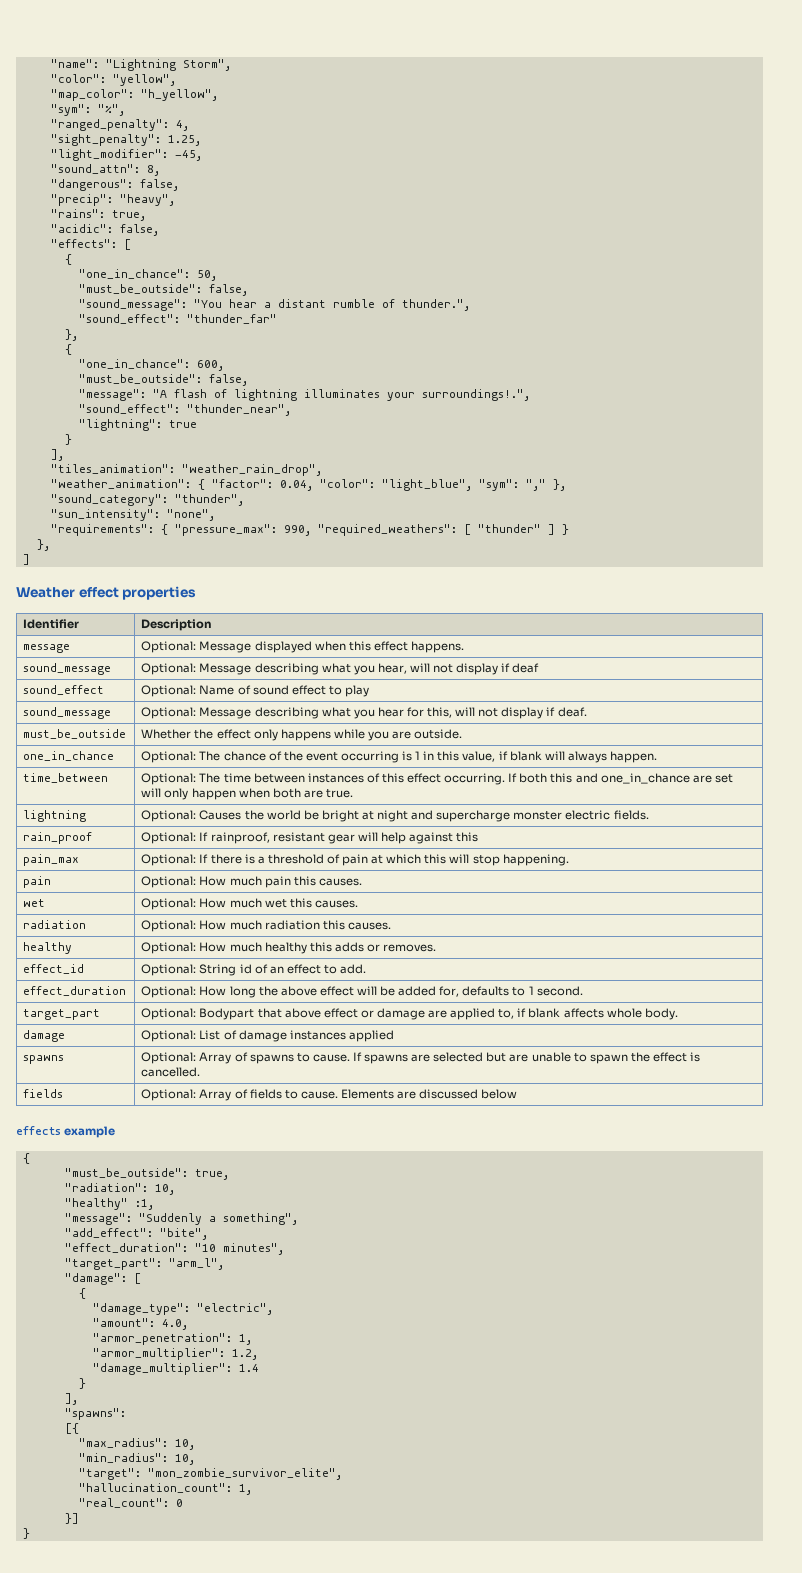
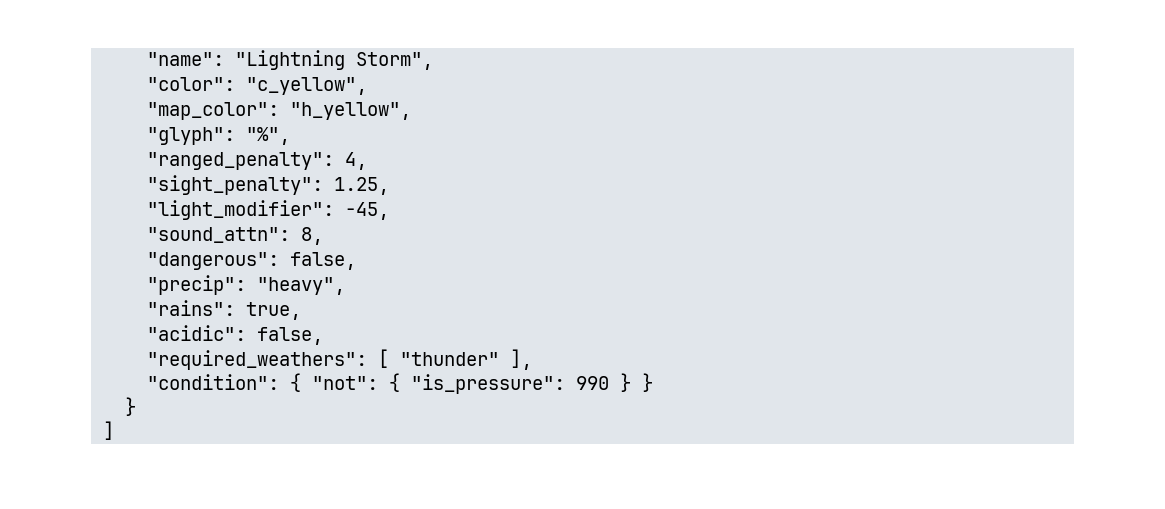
- "color": "yellow",
+ "color": "c_yellow",
- "sym": "%",
+ "glyph": "%",
- "effects": [
- {
- "one_in_chance": 50,
- "must_be_outside": false,
- "sound_message": "You hear a distant rumble of thunder.",
- "sound_effect": "thunder_far"
- },
- {
- "one_in_chance": 600,
- "must_be_outside": false,
- "message": "A flash of lightning illuminates your surroundings!.",
- "sound_effect": "thunder_near",
- "lightning": true
+ "required_weathers": [ "thunder" ],
+ "condition": { "not": { "is_pressure": 990 } }
  }
- ],
- "tiles_animation": "weather_rain_drop",
- "weather_animation": { "factor": 0.04, "color": "light_blue", "sym": "," },
- "sound_category": "thunder",
- "sun_intensity": "none",
- "requirements": { "pressure_max": 990, "required_weathers": [ "thunder" ] }
- },
  ]
- Weather effect properties
- Identifier | Description
- message | Optional: Message displayed when this effect happens.
- sound_message | Optional: Message describing what you hear, will not display if deaf
- sound_effect | Optional: Name of sound effect to play
- sound_message | Optional: Message describing what you hear for this, will not display if deaf.
- must_be_outside | Whether the effect only happens while you are outside.
- one_in_chance | Optional: The chance of the event occurring is 1 in this value, if blank will always happen.
- time_between | Optional: The time between instances of this effect occurring. If both this and one_in_chance are set will only happen when both are true.
- lightning | Optional: Causes the world be bright at night and supercharge monster electric fields.
- rain_proof | Optional: If rainproof, resistant gear will help against this
- pain_max | Optional: If there is a threshold of pain at which this will stop happening.
- pain | Optional: How much pain this causes.
- wet | Optional: How much wet this causes.
- radiation | Optional: How much radiation this causes.
- healthy | Optional: How much healthy this adds or removes.
- effect_id | Optional: String id of an effect to add.
- effect_duration | Optional: How long the above effect will be added for, defaults to 1 second.
- target_part | Optional: Bodypart that above effect or damage are applied to, if blank affects whole body.
- damage | Optional: List of damage instances applied
- spawns | Optional: Array of spawns to cause. If spawns are selected but are unable to spawn the effect is cancelled.
- fields | Optional: Array of fields to cause. Elements are discussed below
- effects example
- {
- "must_be_outside": true,
- "radiation": 10,
- "healthy" :1,
- "message": "Suddenly a something",
- "add_effect": "bite",
- "effect_duration": "10 minutes",
- "target_part": "arm_l",
- "damage": [
- {
- "damage_type": "electric",
- "amount": 4.0,
- "armor_penetration": 1,
- "armor_multiplier": 1.2,
- "damage_multiplier": 1.4
- }
- ],
- "spawns":
- [{
- "max_radius": 10,
- "min_radius": 10,
- "target": "mon_zombie_survivor_elite",
- "hallucination_count": 1,
- "real_count": 0
- }]
- }

